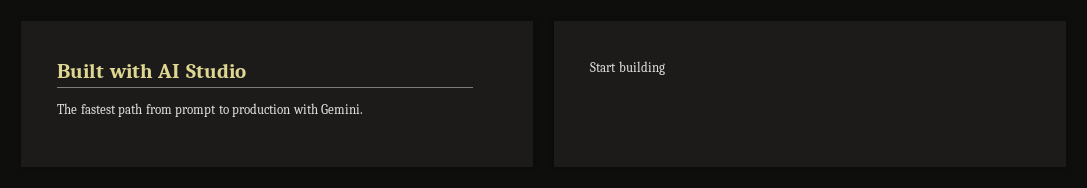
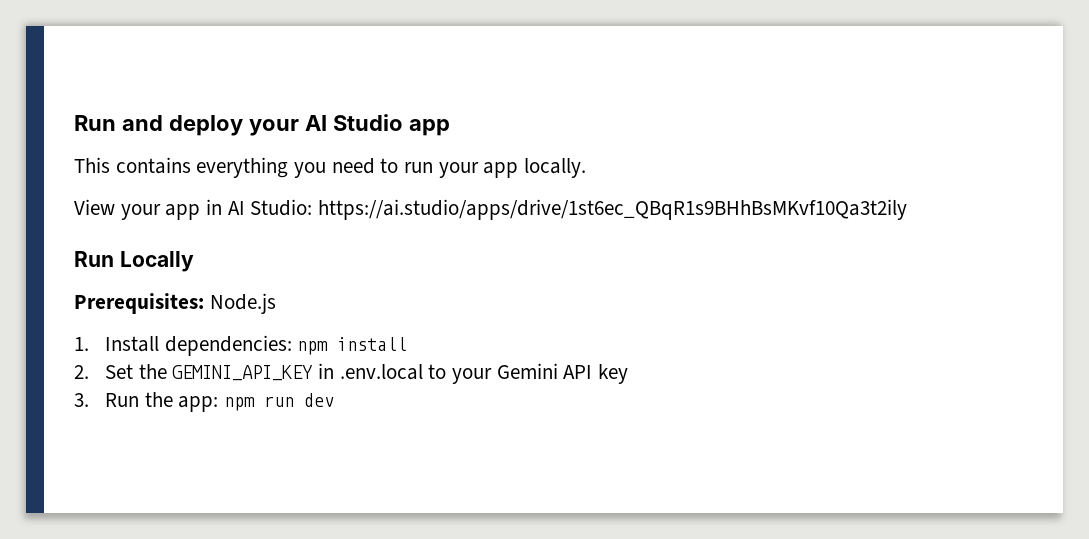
- Built with AI Studio
- The fastest path from prompt to production with Gemini.
- Start building
+ Run and deploy your AI Studio app
+ This contains everything you need to run your app locally.
+ View your app in AI Studio: https://ai.studio/apps/drive/1st6ec_QBqR1s9BHhBsMKvf10Qa3t2ily
+ Run Locally
+ Prerequisites: Node.js
+ 1. Install dependencies: npm install
+ 2. Set the GEMINI_API_KEY in .env.local to your Gemini API key
+ 3. Run the app: npm run dev

